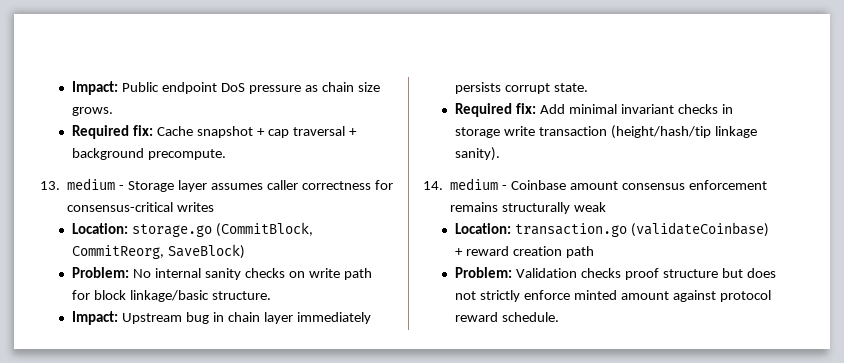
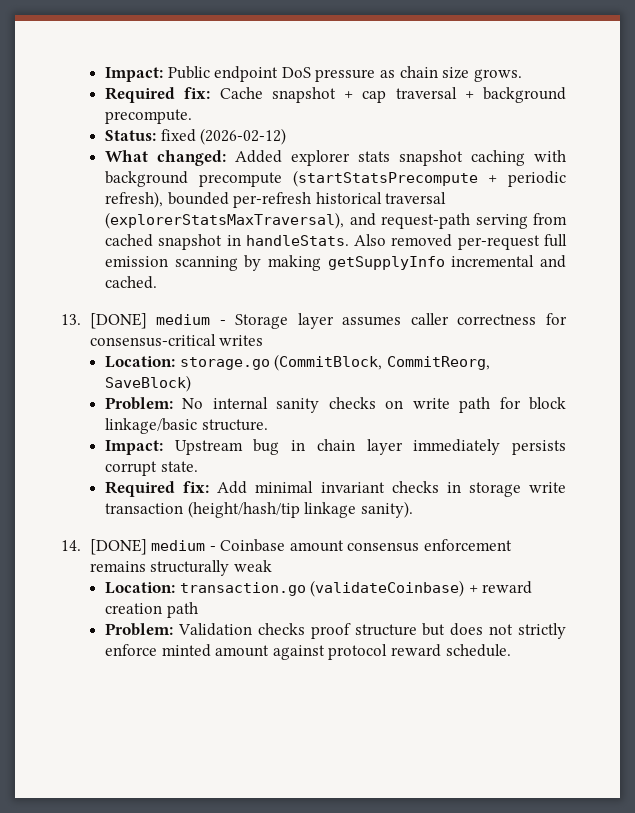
+ Status: fixed (2026-02-12)
+ What changed: Added explorer stats snapshot caching with background precompute (startStatsPrecompute + periodic refresh), bounded per-refresh historical traversal (explorerStatsMaxTraversal), and request-path serving from cached snapshot in handleStats. Also removed per-request full emission scanning by making getSupplyInfo incremental and cached.
- 13. medium - Storage layer assumes caller correctness for consensus-critical writes
+ 13. [DONE] medium - Storage layer assumes caller correctness for consensus-critical writes
- 14. medium - Coinbase amount consensus enforcement remains structurally weak
+ 14. [DONE] medium - Coinbase amount consensus enforcement remains structurally weak

